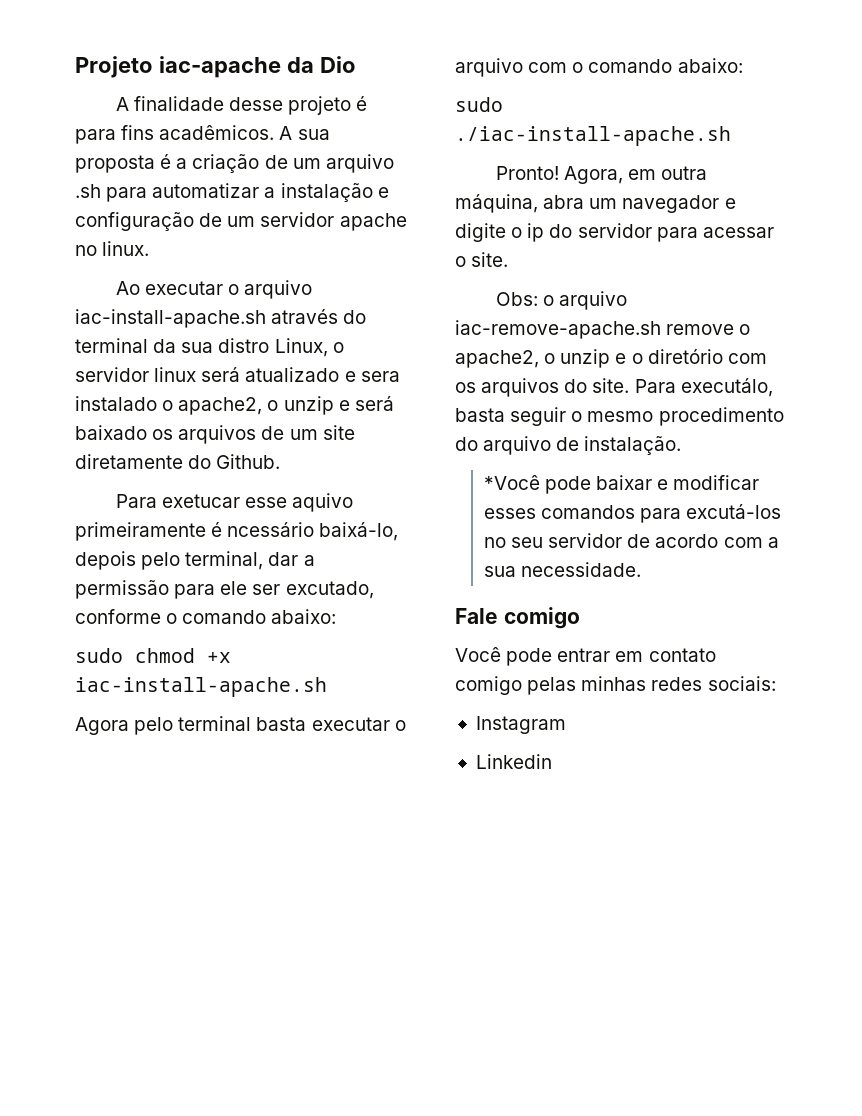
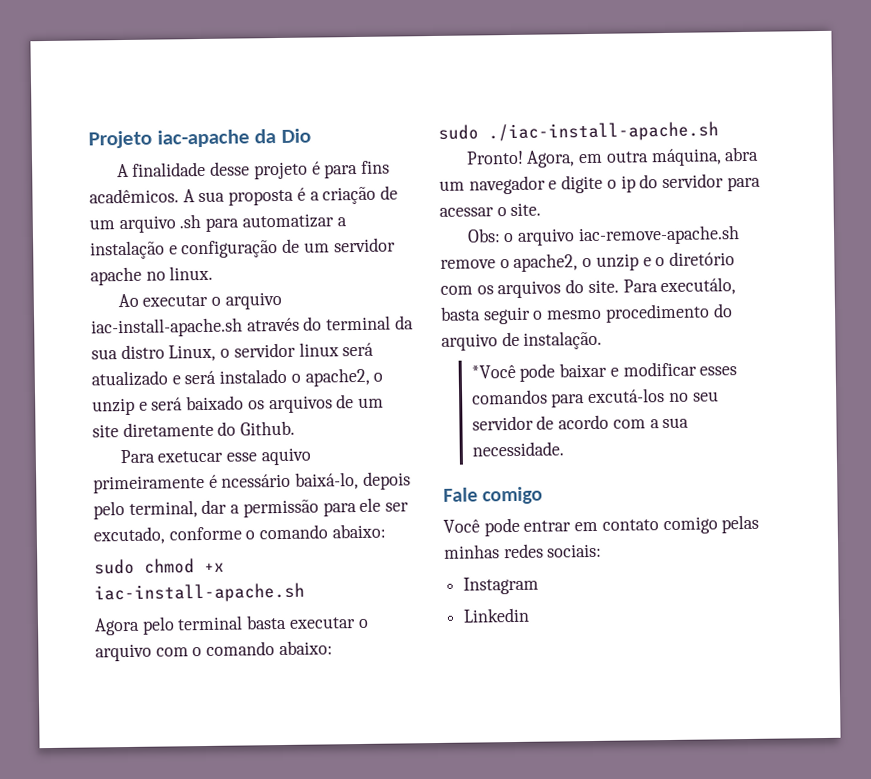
- Ao executar o arquivo iac-install-apache.sh através do terminal da sua distro Linux, o servidor linux será atualizado e sera instalado o apache2, o unzip e será baixado os arquivos de um site diretamente do Github.
+ Ao executar o arquivo iac-install-apache.sh através do terminal da sua distro Linux, o servidor linux será atualizado e será instalado o apache2, o unzip e será baixado os arquivos de um site diretamente do Github.

